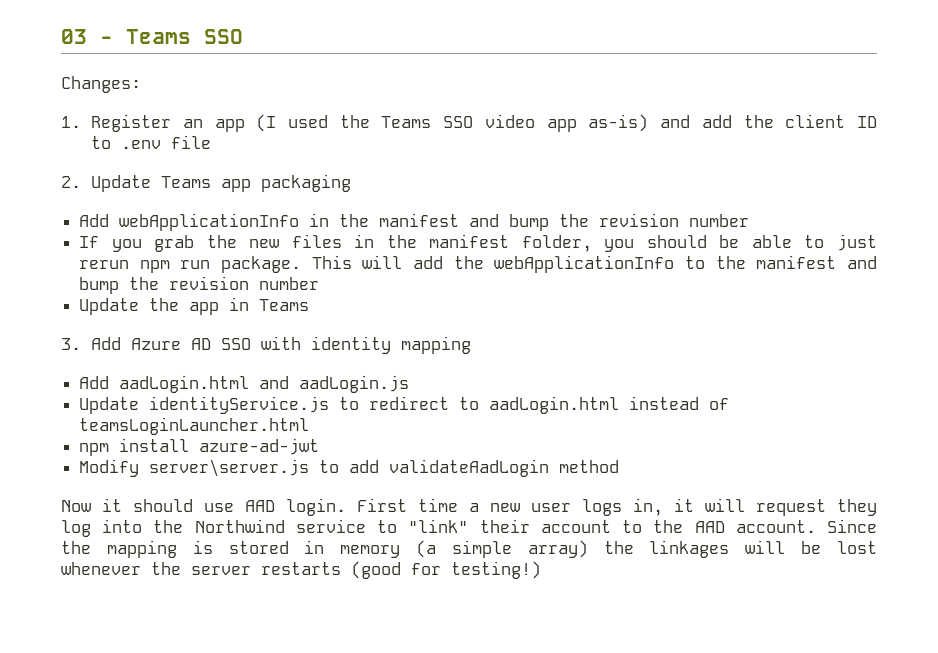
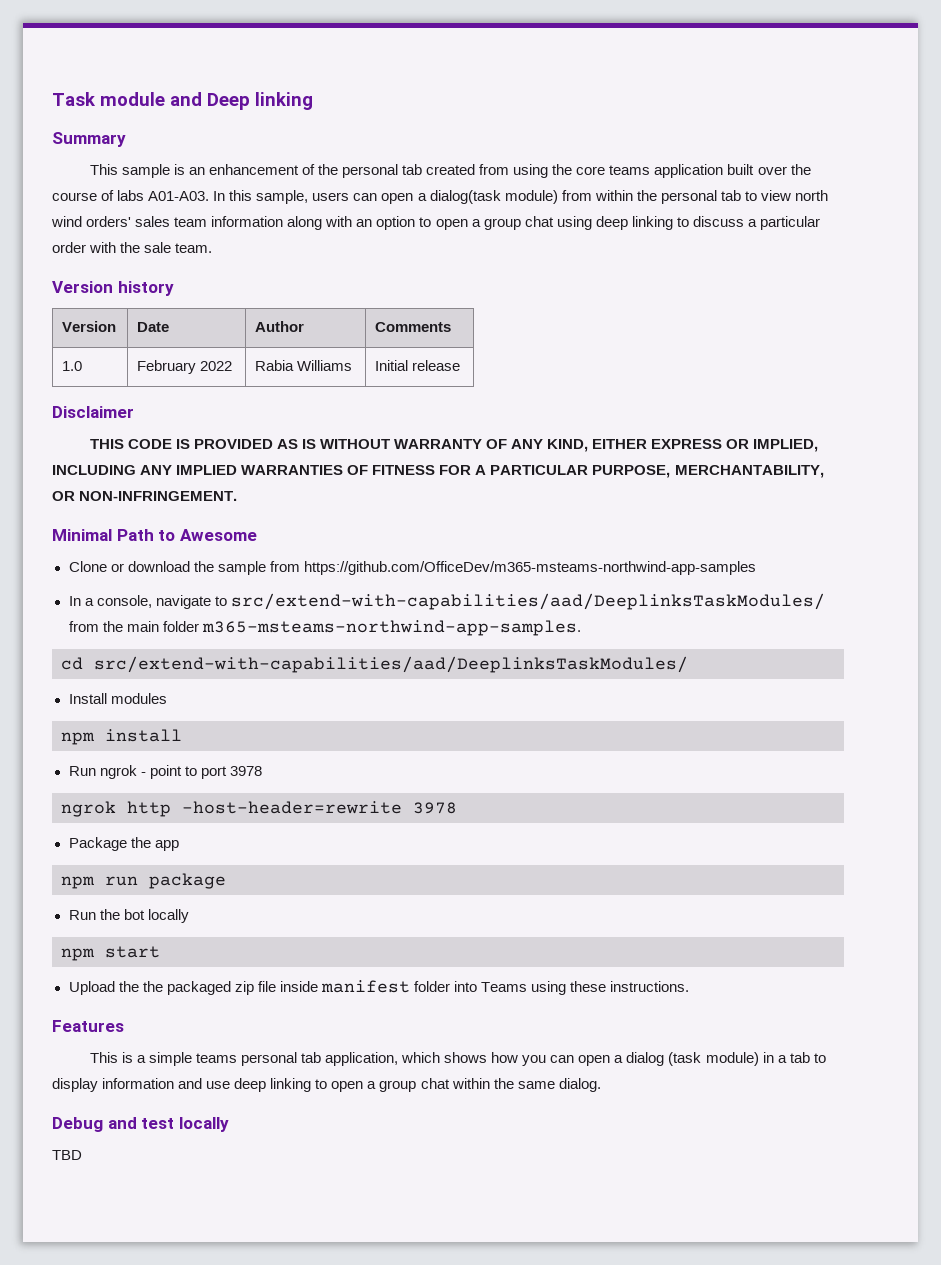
- 03 - Teams SSO
- Changes:
- 1. Register an app (I used the Teams SSO video app as-is) and add the client ID to .env file
- 2. Update Teams app packaging
- Add webApplicationInfo in the manifest and bump the revision number
- If you grab the new files in the manifest folder, you should be able to just rerun npm run package. This will add the webApplicationInfo to the manifest and bump the revision number
- Update the app in Teams
- 3. Add Azure AD SSO with identity mapping
- Add aadLogin.html and aadLogin.js
- Update identityService.js to redirect to aadLogin.html instead of teamsLoginLauncher.html
- npm install azure-ad-jwt
- Modify server\server.js to add validateAadLogin method
- Now it should use AAD login. First time a new user logs in, it will request they log into the Northwind service to "link" their account to the AAD account. Since the mapping is stored in memory (a simple array) the linkages will be lost whenever the server restarts (good for testing!)
+ Task module and Deep linking
+ Summary
+ This sample is an enhancement of the personal tab created from using the core teams application built over the course of labs A01-A03. In this sample, users can open a dialog(task module) from within the personal tab to view north wind orders' sales team information along with an option to open a group chat using deep linking to discuss a particular order with the sale team.
+ Version history
+ Version | Date | Author | Comments
+ 1.0 | February 2022 | Rabia Williams | Initial release
+ Disclaimer
+ THIS CODE IS PROVIDED AS IS WITHOUT WARRANTY OF ANY KIND, EITHER EXPRESS OR IMPLIED, INCLUDING ANY IMPLIED WARRANTIES OF FITNESS FOR A PARTICULAR PURPOSE, MERCHANTABILITY, OR NON-INFRINGEMENT.
+ Minimal Path to Awesome
+ Clone or download the sample from https://github.com/OfficeDev/m365-msteams-northwind-app-samples
+ In a console, navigate to src/extend-with-capabilities/aad/DeeplinksTaskModules/ from the main folder m365-msteams-northwind-app-samples.
+ cd src/extend-with-capabilities/aad/DeeplinksTaskModules/
+ Install modules
+ npm install
+ Run ngrok - point to port 3978
+ ngrok http -host-header=rewrite 3978
+ Package the app
+ npm run package
+ Run the bot locally
+ npm start
+ Upload the the packaged zip file inside manifest folder into Teams using these instructions.
+ Features
+ This is a simple teams personal tab application, which shows how you can open a dialog (task module) in a tab to display information and use deep linking to open a group chat within the same dialog.
+ Debug and test locally
+ TBD

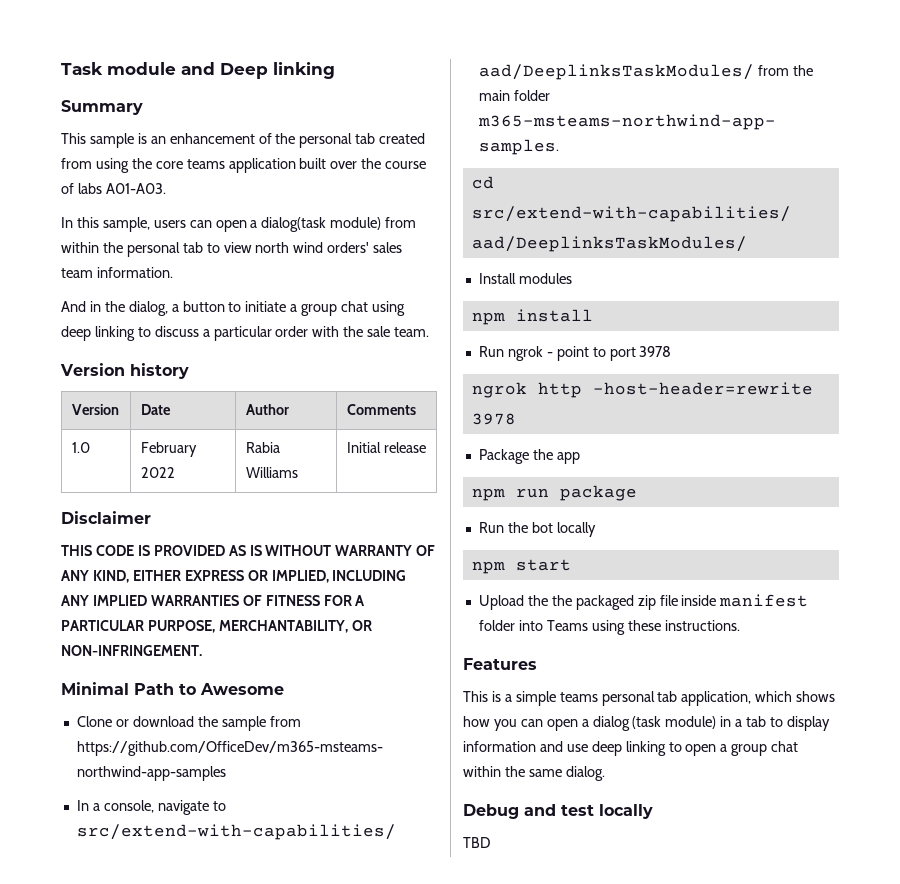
- This sample is an enhancement of the personal tab created from using the core teams application built over the course of labs A01-A03. In this sample, users can open a dialog(task module) from within the personal tab to view north wind orders' sales team information along with an option to open a group chat using deep linking to discuss a particular order with the sale team.
+ This sample is an enhancement of the personal tab created from using the core teams application built over the course of labs A01-A03.
+ In this sample, users can open a dialog(task module) from within the personal tab to view north wind orders' sales team information.
+ And in the dialog, a button to initiate a group chat using deep linking to discuss a particular order with the sale team.

